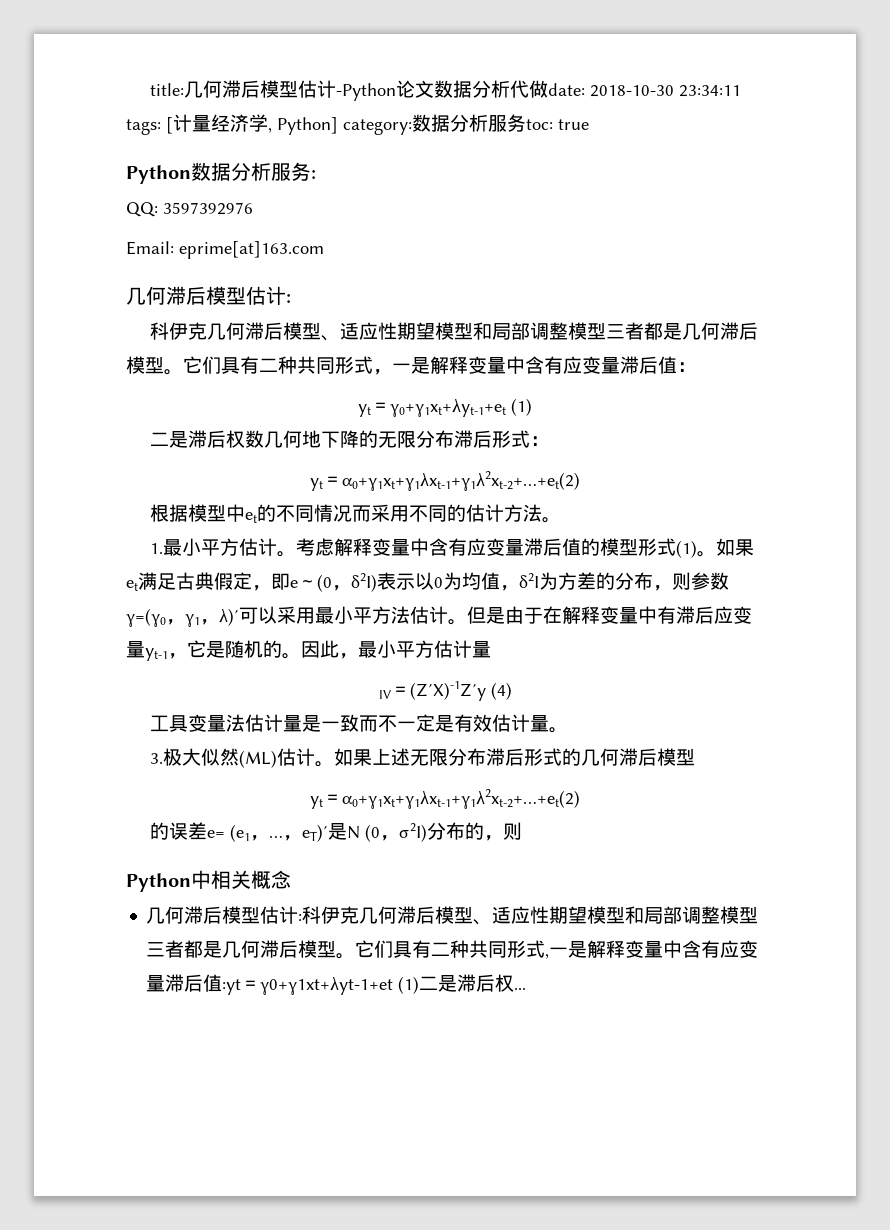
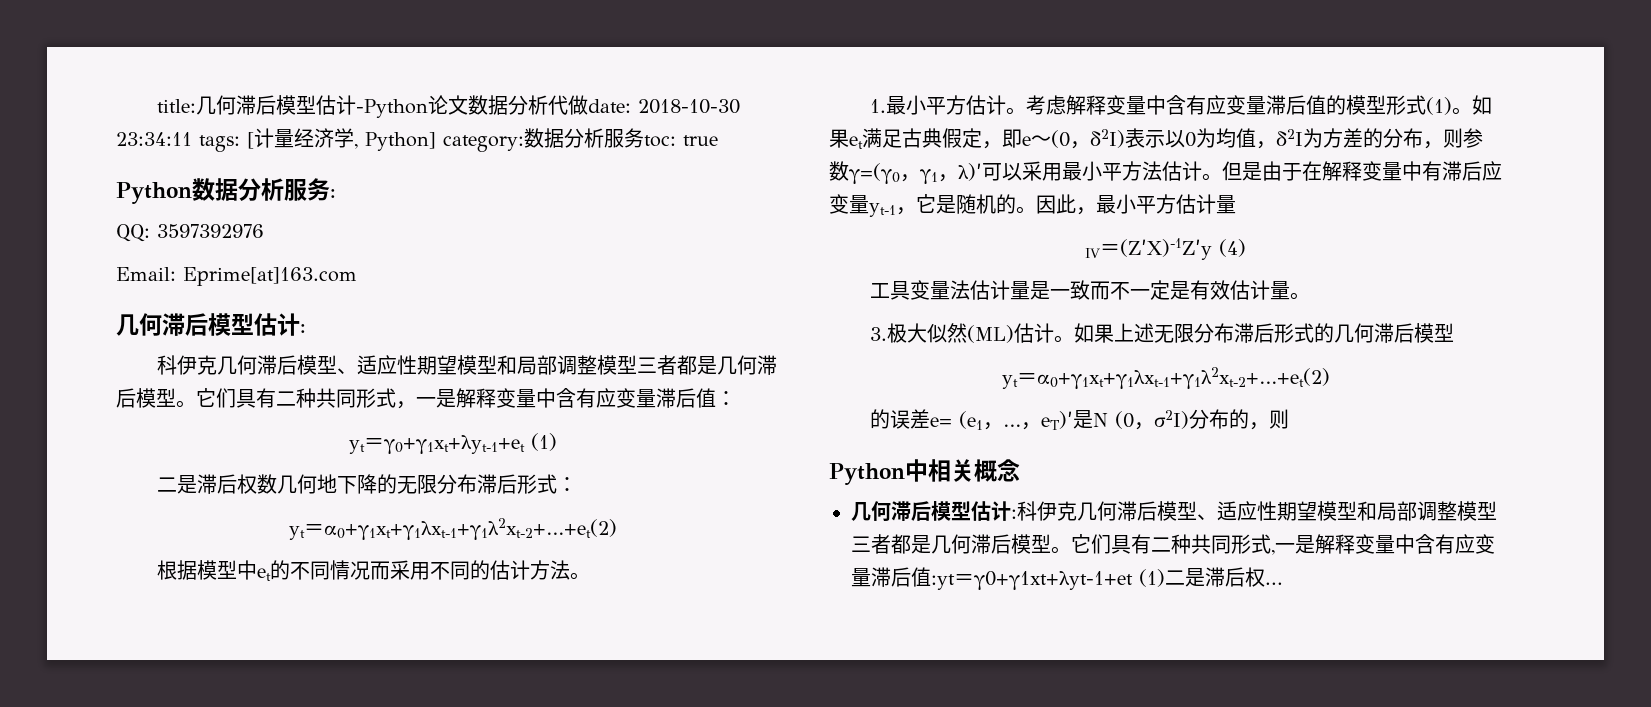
- Email: eprime[at]163.com
+ Email: Eprime[at]163.com

